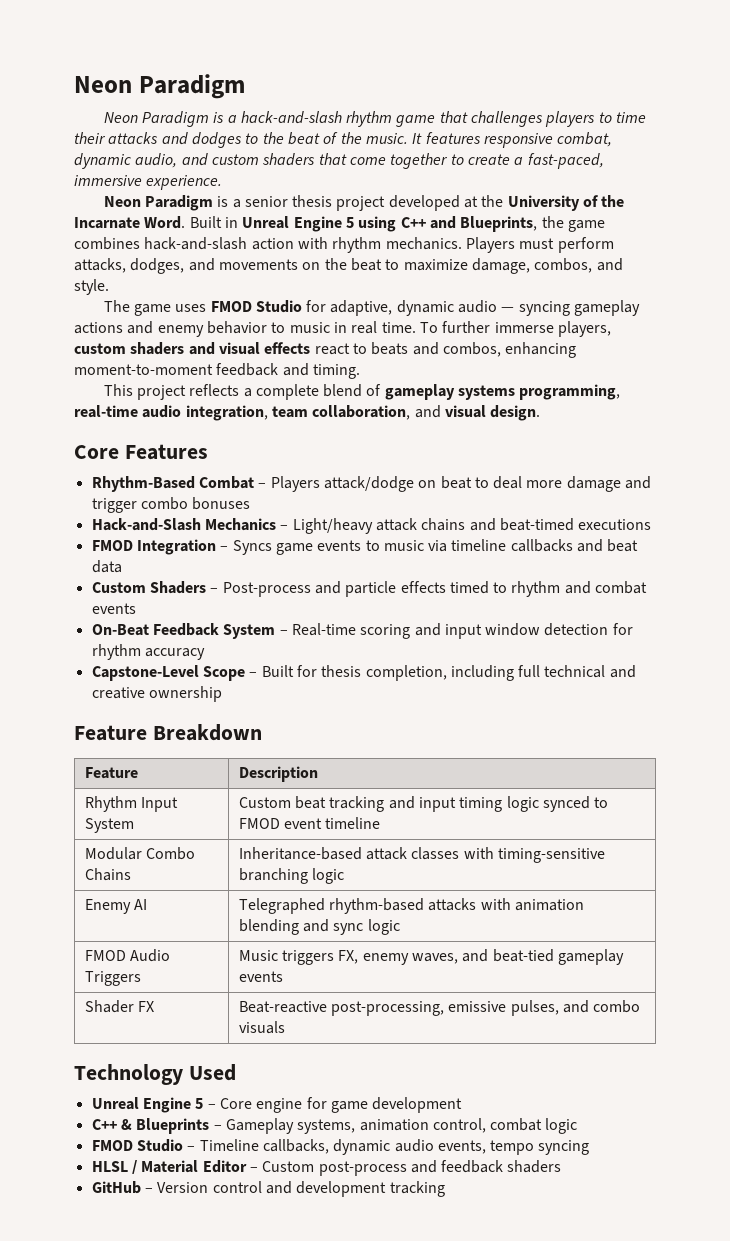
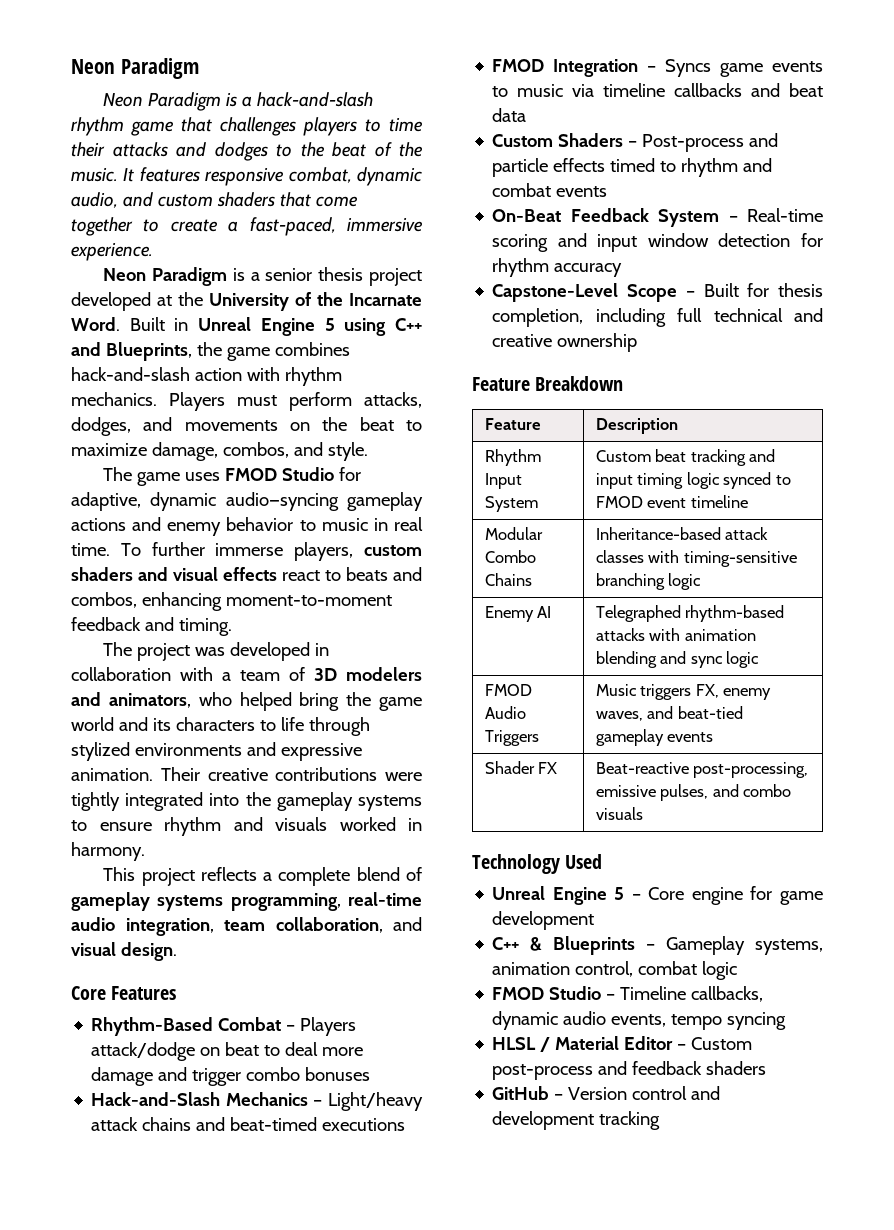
- The game uses FMOD Studio for adaptive, dynamic audio — syncing gameplay actions and enemy behavior to music in real time.
+ The game uses FMOD Studio for adaptive, dynamic audio—syncing gameplay actions and enemy behavior to music in real time.
+ The project was developed in collaboration with a team of 3D modelers and animators, who helped bring the game world and its characters to life through stylized environments and expressive animation. Their creative contributions were tightly integrated into the gameplay systems to ensure rhythm and visuals worked in harmony.

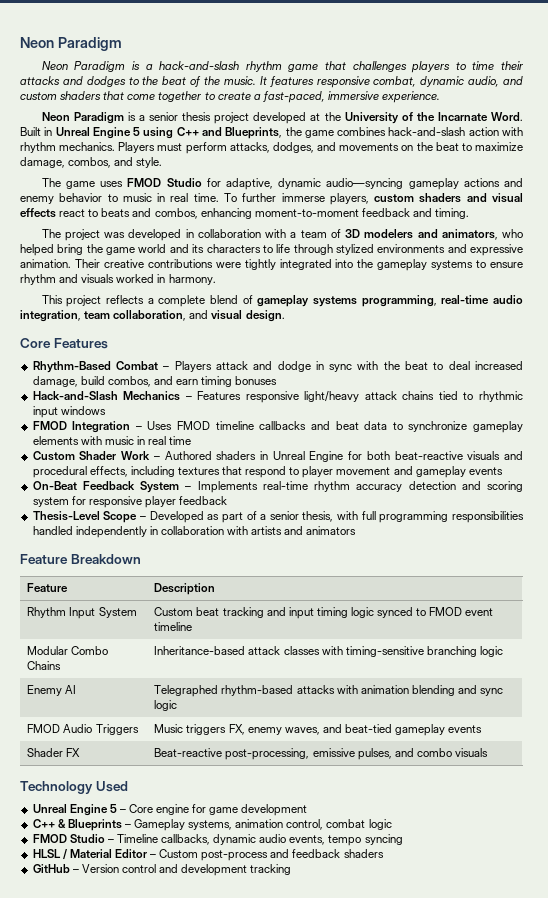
- Rhythm-Based Combat – Players attack/dodge on beat to deal more damage and trigger combo bonuses
- Hack-and-Slash Mechanics – Light/heavy attack chains and beat-timed executions
- FMOD Integration – Syncs game events to music via timeline callbacks and beat data
- Custom Shaders – Post-process and particle effects timed to rhythm and combat events
+ Rhythm-Based Combat – Players attack and dodge in sync with the beat to deal increased damage, build combos, and earn timing bonuses
+ Hack-and-Slash Mechanics – Features responsive light/heavy attack chains tied to rhythmic input windows
+ FMOD Integration – Uses FMOD timeline callbacks and beat data to synchronize gameplay elements with music in real time
+ Custom Shader Work – Authored shaders in Unreal Engine for both beat-reactive visuals and procedural effects, including textures that respond to player movement and gameplay events
- On-Beat Feedback System – Real-time scoring and input window detection for rhythm accuracy
- Capstone-Level Scope – Built for thesis completion, including full technical and creative ownership
+ On-Beat Feedback System – Implements real-time rhythm accuracy detection and scoring system for responsive player feedback
+ Thesis-Level Scope – Developed as part of a senior thesis, with full programming responsibilities handled independently in collaboration with artists and animators

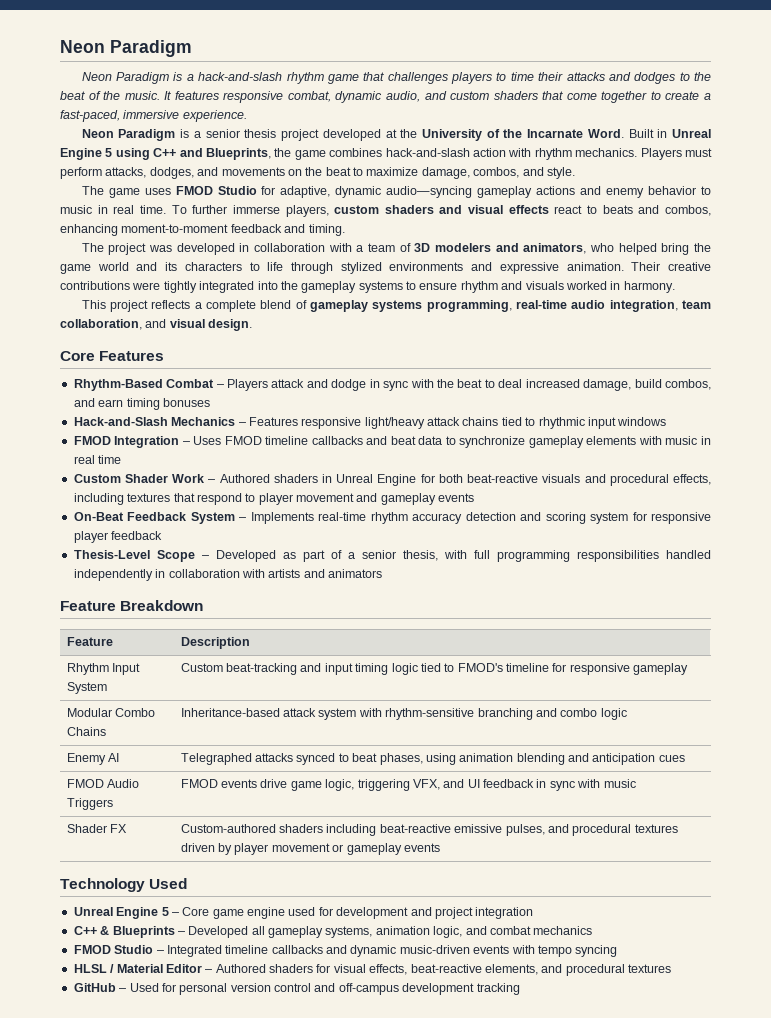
- Rhythm Input System | Custom beat tracking and input timing logic synced to FMOD event timeline
+ Rhythm Input System | Custom beat-tracking and input timing logic tied to FMOD's timeline for responsive gameplay
- Modular Combo Chains | Inheritance-based attack classes with timing-sensitive branching logic
- Enemy AI | Telegraphed rhythm-based attacks with animation blending and sync logic
+ Modular Combo Chains | Inheritance-based attack system with rhythm-sensitive branching and combo logic
+ Enemy AI | Telegraphed attacks synced to beat phases, using animation blending and anticipation cues
- FMOD Audio Triggers | Music triggers FX, enemy waves, and beat-tied gameplay events
- Shader FX | Beat-reactive post-processing, emissive pulses, and combo visuals
+ FMOD Audio Triggers | FMOD events drive game logic, triggering VFX, and UI feedback in sync with music
+ Shader FX | Custom-authored shaders including beat-reactive emissive pulses, and procedural textures driven by player movement or gameplay events
- Unreal Engine 5 – Core engine for game development
- C++ & Blueprints – Gameplay systems, animation control, combat logic
- FMOD Studio – Timeline callbacks, dynamic audio events, tempo syncing
+ Unreal Engine 5 – Core game engine used for development and project integration
+ C++ & Blueprints – Developed all gameplay systems, animation logic, and combat mechanics
+ FMOD Studio – Integrated timeline callbacks and dynamic music-driven events with tempo syncing
- HLSL / Material Editor – Custom post-process and feedback shaders
- GitHub – Version control and development tracking
+ HLSL / Material Editor – Authored shaders for visual effects, beat-reactive elements, and procedural textures
+ GitHub – Used for personal version control and off-campus development tracking

